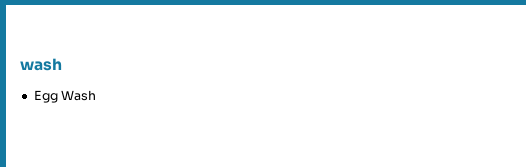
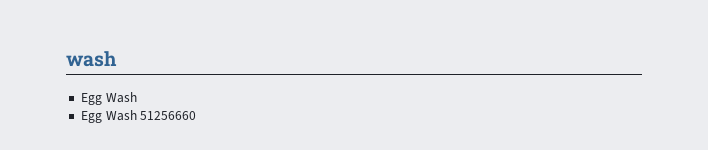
+ Egg Wash 51256660

